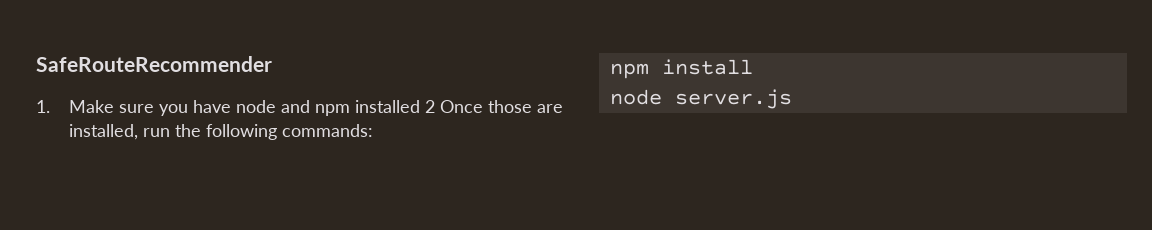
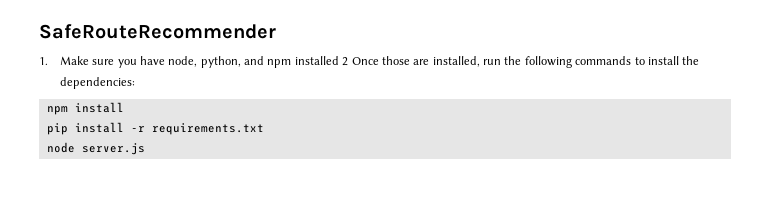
- 1. Make sure you have node and npm installed 2 Once those are installed, run the following commands:
+ 1. Make sure you have node, python, and npm installed 2 Once those are installed, run the following commands to install the dependencies:
  npm install
+ pip install -r requirements.txt

